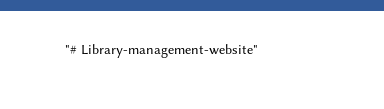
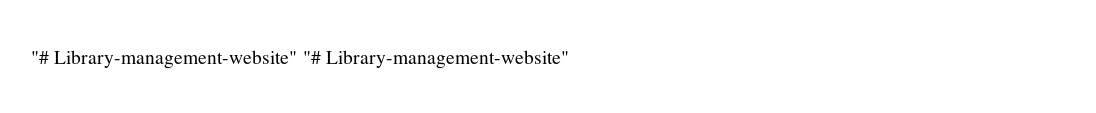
- "# Library-management-website"
+ "# Library-management-website" "# Library-management-website"

